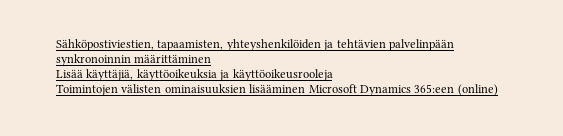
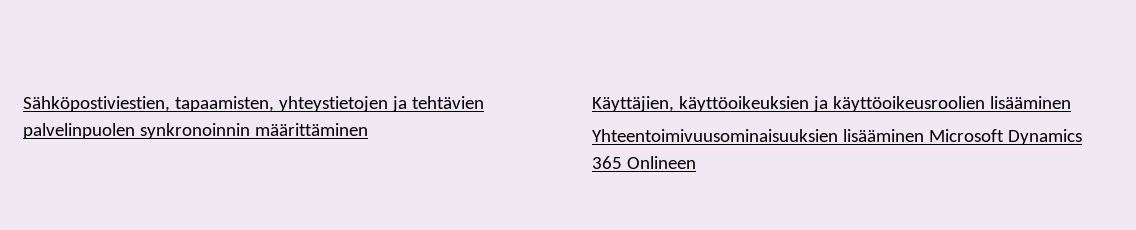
- Sähköpostiviestien, tapaamisten, yhteyshenkilöiden ja tehtävien palvelinpään synkronoinnin määrittäminen
+ Sähköpostiviestien, tapaamisten, yhteystietojen ja tehtävien palvelinpuolen synkronoinnin määrittäminen
- Lisää käyttäjiä, käyttöoikeuksia ja käyttöoikeusrooleja
- Toimintojen välisten ominaisuuksien lisääminen Microsoft Dynamics 365:een (online)
+ Käyttäjien, käyttöoikeuksien ja käyttöoikeusroolien lisääminen
+ Yhteentoimivuusominaisuuksien lisääminen Microsoft Dynamics 365 Onlineen

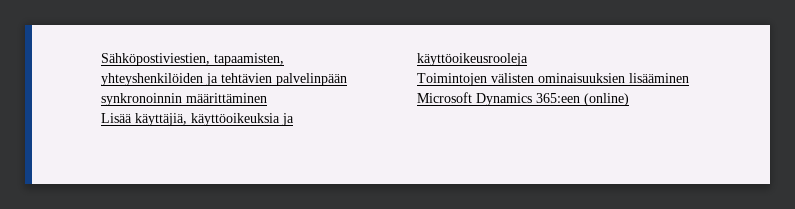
- Sähköpostiviestien, tapaamisten, yhteystietojen ja tehtävien palvelinpuolen synkronoinnin määrittäminen
+ Sähköpostiviestien, tapaamisten, yhteyshenkilöiden ja tehtävien palvelinpään synkronoinnin määrittäminen
- Käyttäjien, käyttöoikeuksien ja käyttöoikeusroolien lisääminen
- Yhteentoimivuusominaisuuksien lisääminen Microsoft Dynamics 365 Onlineen
+ Lisää käyttäjiä, käyttöoikeuksia ja käyttöoikeusrooleja
+ Toimintojen välisten ominaisuuksien lisääminen Microsoft Dynamics 365:een (online)

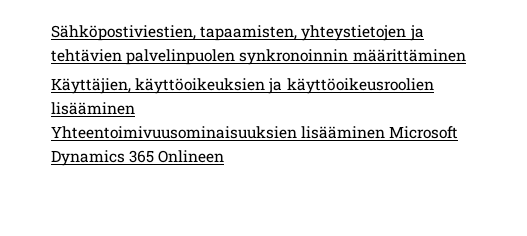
- Sähköpostiviestien, tapaamisten, yhteyshenkilöiden ja tehtävien palvelinpään synkronoinnin määrittäminen
+ Sähköpostiviestien, tapaamisten, yhteystietojen ja tehtävien palvelinpuolen synkronoinnin määrittäminen
- Lisää käyttäjiä, käyttöoikeuksia ja käyttöoikeusrooleja
- Toimintojen välisten ominaisuuksien lisääminen Microsoft Dynamics 365:een (online)
+ Käyttäjien, käyttöoikeuksien ja käyttöoikeusroolien lisääminen
+ Yhteentoimivuusominaisuuksien lisääminen Microsoft Dynamics 365 Onlineen

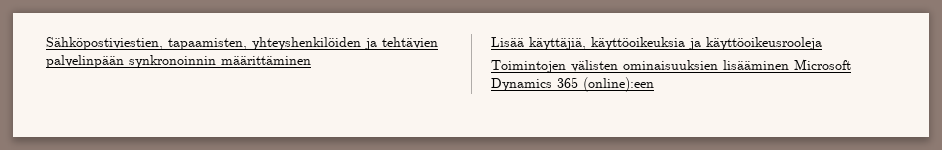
- Sähköpostiviestien, tapaamisten, yhteystietojen ja tehtävien palvelinpuolen synkronoinnin määrittäminen
+ Sähköpostiviestien, tapaamisten, yhteyshenkilöiden ja tehtävien palvelinpään synkronoinnin määrittäminen
- Käyttäjien, käyttöoikeuksien ja käyttöoikeusroolien lisääminen
- Yhteentoimivuusominaisuuksien lisääminen Microsoft Dynamics 365 Onlineen
+ Lisää käyttäjiä, käyttöoikeuksia ja käyttöoikeusrooleja
+ Toimintojen välisten ominaisuuksien lisääminen Microsoft Dynamics 365 (online):een

